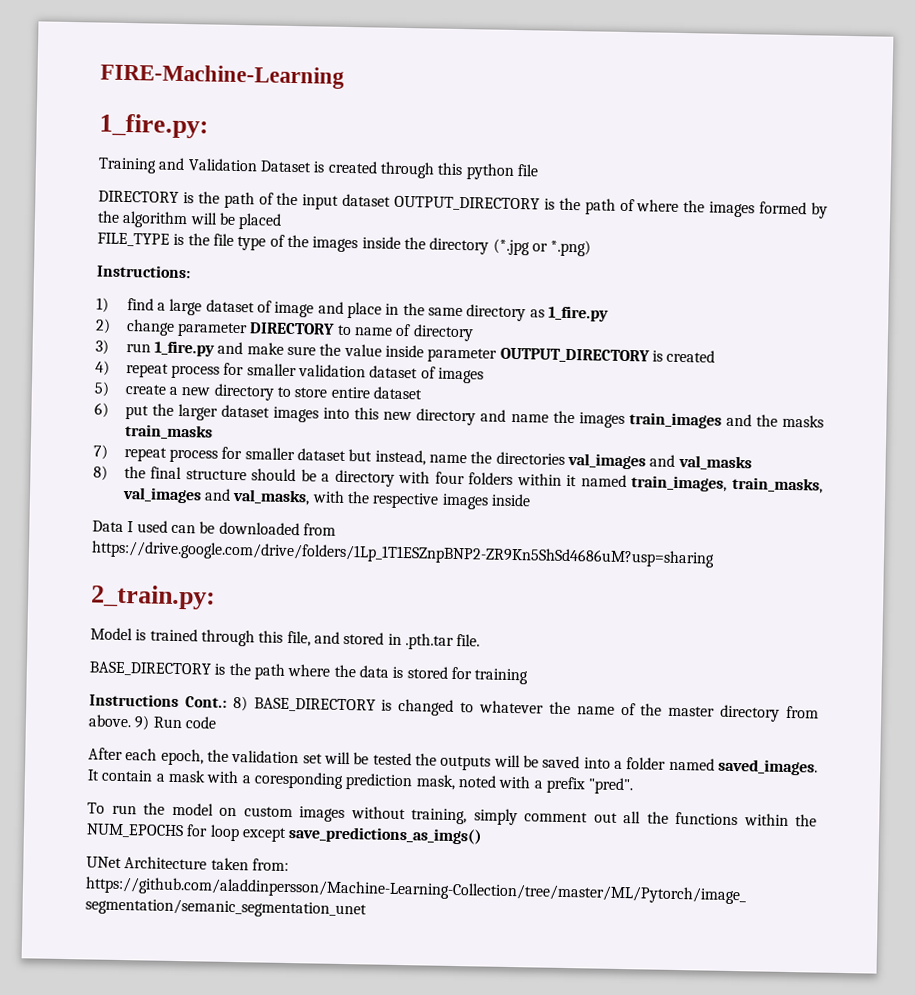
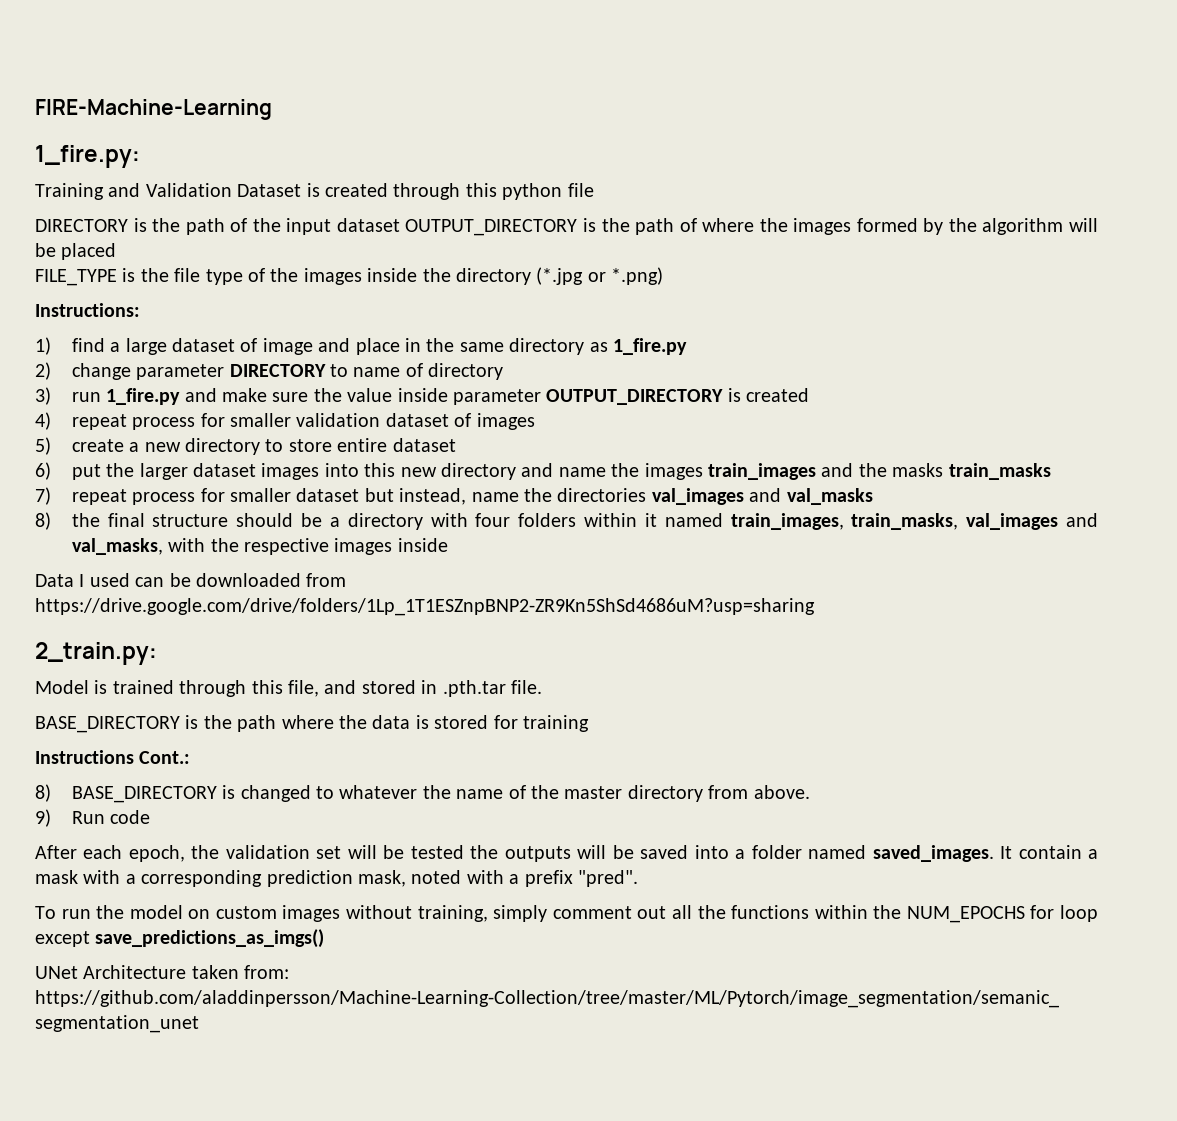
- Instructions Cont.: 8) BASE_DIRECTORY is changed to whatever the name of the master directory from above. 9) Run code
+ Instructions Cont.:
+ 8) BASE_DIRECTORY is changed to whatever the name of the master directory from above.
+ 9) Run code
- It contain a mask with a coresponding prediction mask, noted with a prefix "pred".
+ It contain a mask with a corresponding prediction mask, noted with a prefix "pred".

